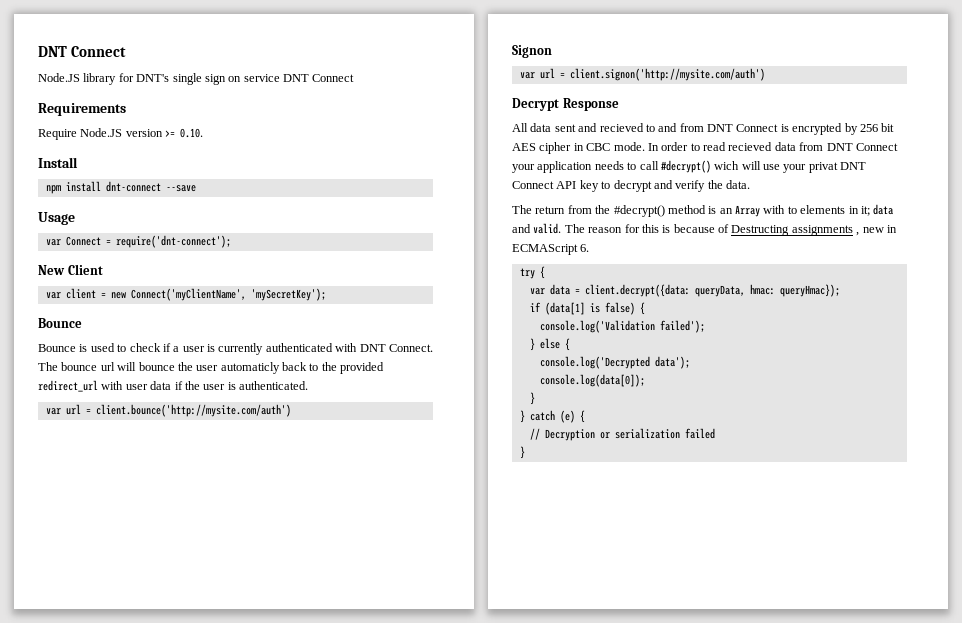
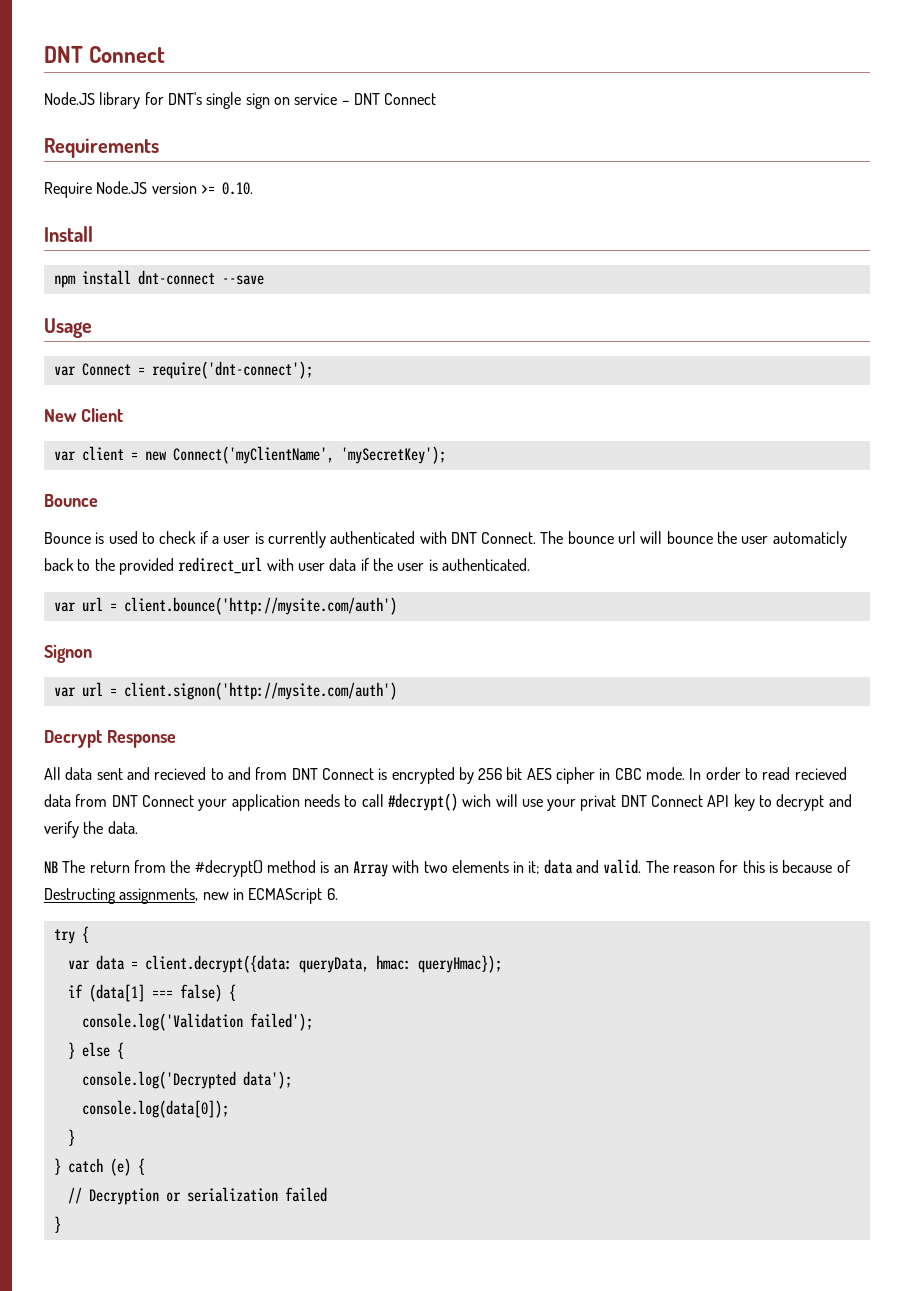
- Node.JS library for DNT's single sign on service DNT Connect
+ Node.JS library for DNT's single sign on service – DNT Connect
- The return from the #decrypt() method is an Array with to elements in it; data and valid.
+ NB The return from the #decrypt() method is an Array with two elements in it; data and valid.
- The reason for this is because of Destructing assignments , new in ECMAScript 6.
+ The reason for this is because of Destructing assignments, new in ECMAScript 6.
- if (data[1] is false) {
+ if (data[1] === false) {

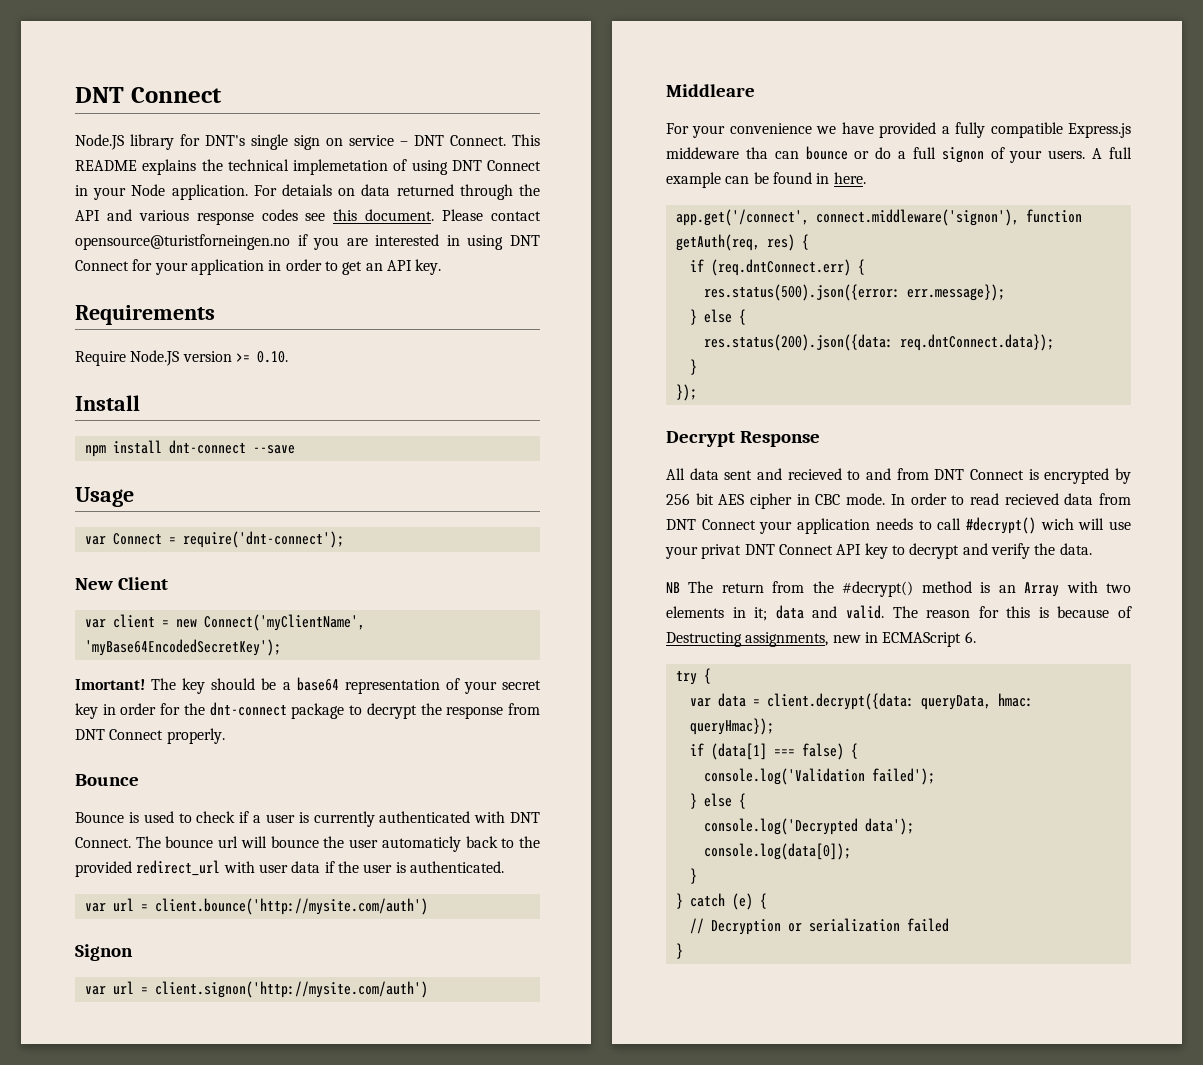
- Node.JS library for DNT's single sign on service – DNT Connect
+ Node.JS library for DNT's single sign on service – DNT Connect. This README explains the technical implemetation of using DNT Connect in your Node application. For detaials on data returned through the API and various response codes see this document. Please contact opensource@turistforneingen.no if you are interested in using DNT Connect for your application in order to get an API key.
- var client = new Connect('myClientName', 'mySecretKey');
+ var client = new Connect('myClientName', 'myBase64EncodedSecretKey');
+ Imortant! The key should be a base64 representation of your secret key in order for the dnt-connect package to decrypt the response from DNT Connect properly.
+ Middleare
+ For your convenience we have provided a fully compatible Express.js middeware tha can bounce or do a full signon of your users. A full example can be found in here.
+ app.get('/connect', connect.middleware('signon'), function getAuth(req, res) {
+ if (req.dntConnect.err) {
+ res.status(500).json({error: err.message});
+ } else {
+ res.status(200).json({data: req.dntConnect.data});
+ }
+ });

